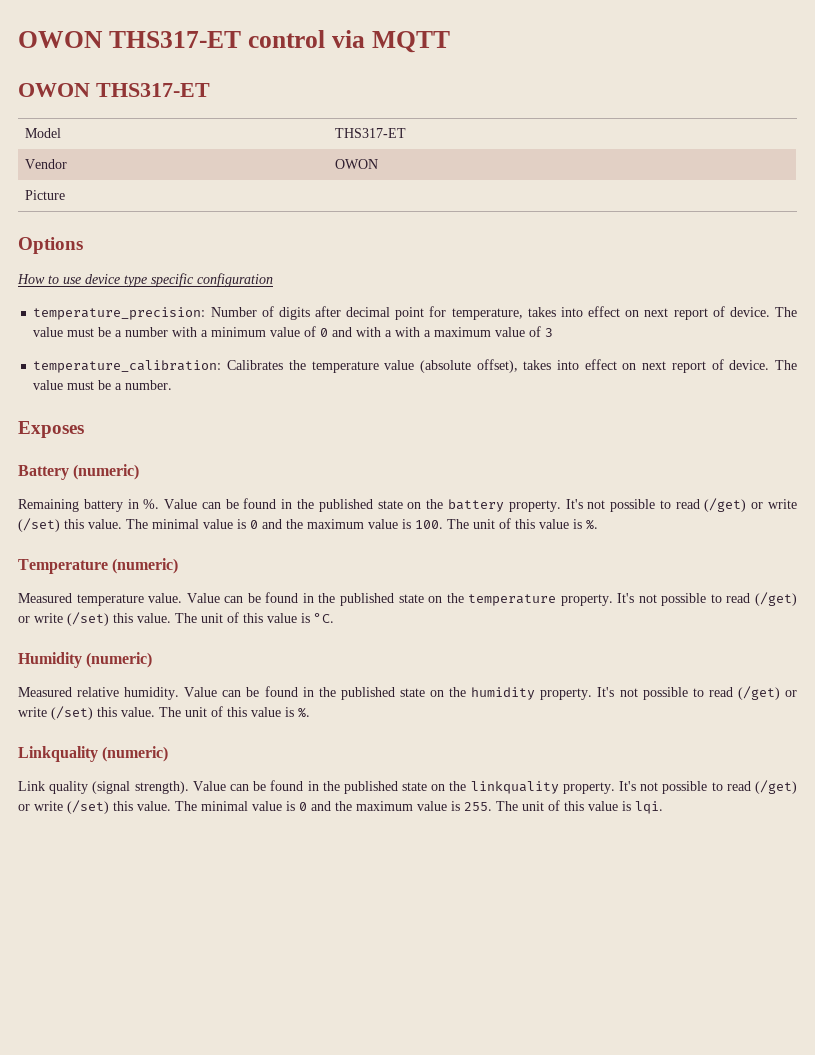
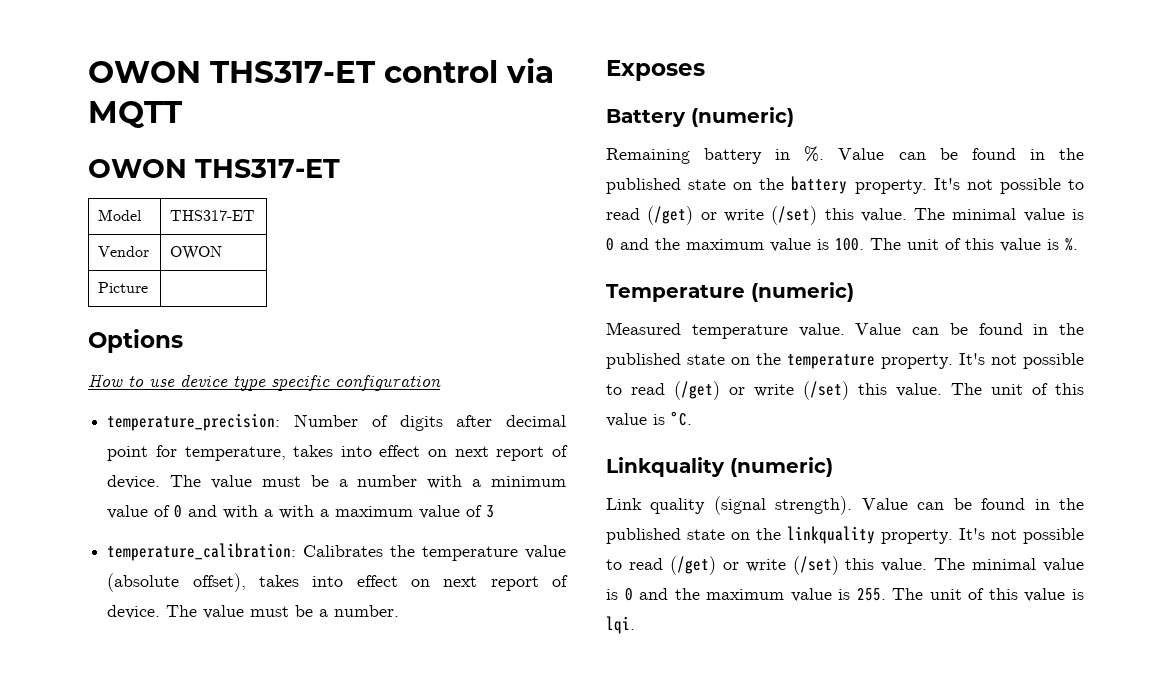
- Humidity (numeric)
- Measured relative humidity. Value can be found in the published state on the humidity property. It's not possible to read (/get) or write (/set) this value. The unit of this value is %.

